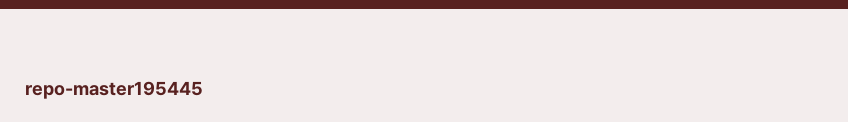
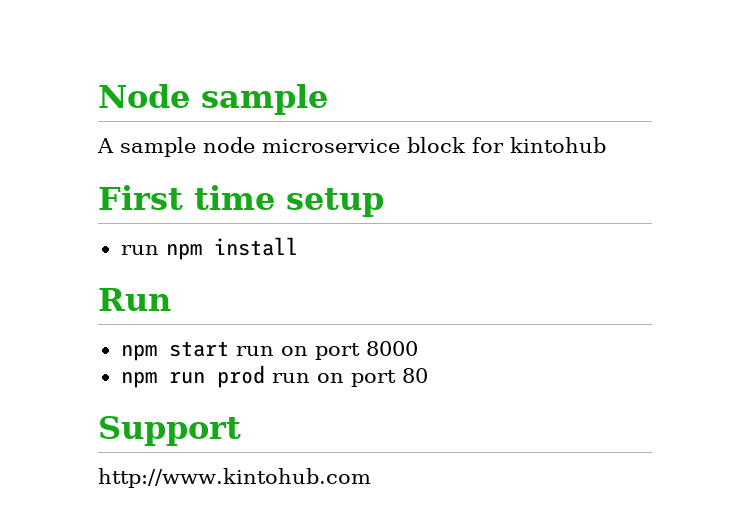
- repo-master195445
+ Node sample
+ A sample node microservice block for kintohub
+ First time setup
+ run npm install
+ Run
+ npm start run on port 8000
+ npm run prod run on port 80
+ Support
+ http://www.kintohub.com

